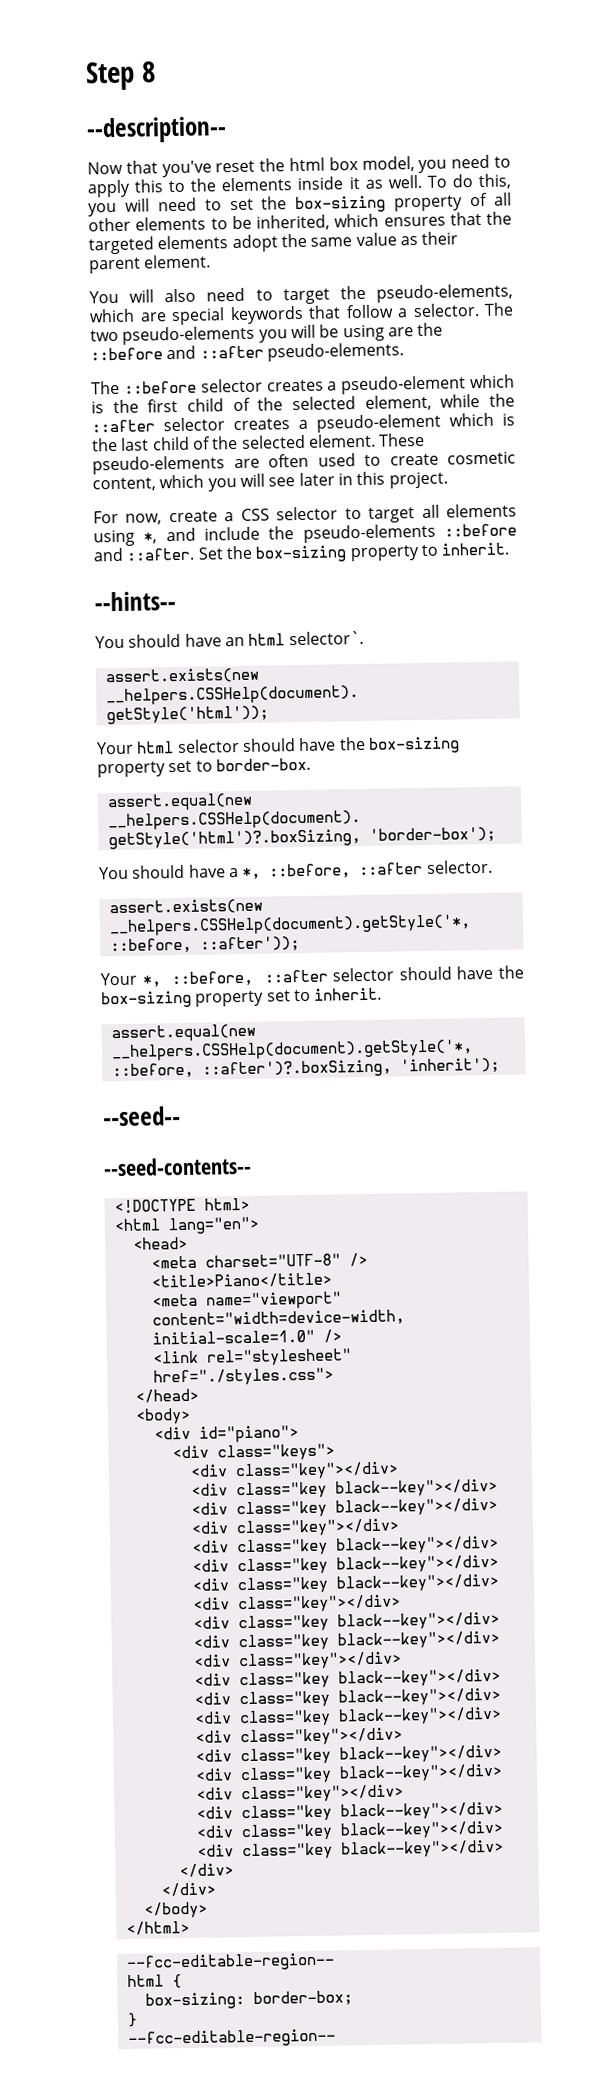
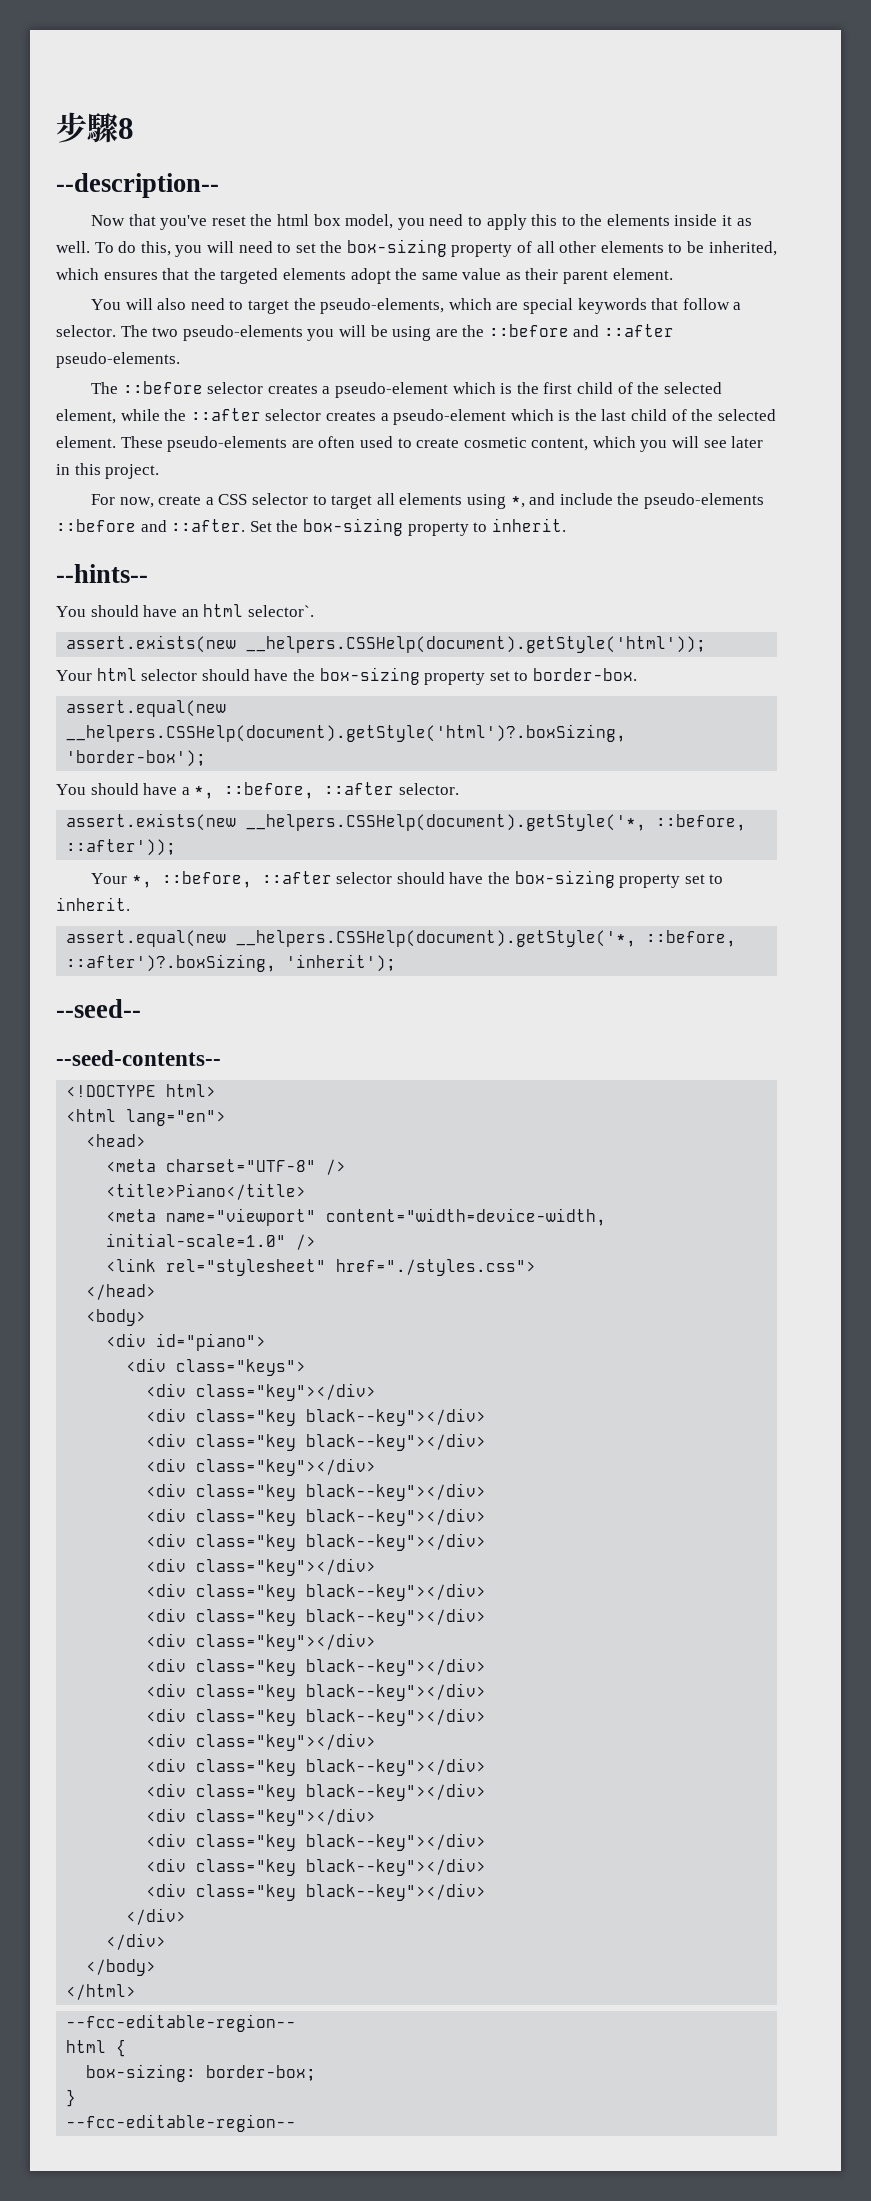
- Step 8
+ 步驟8

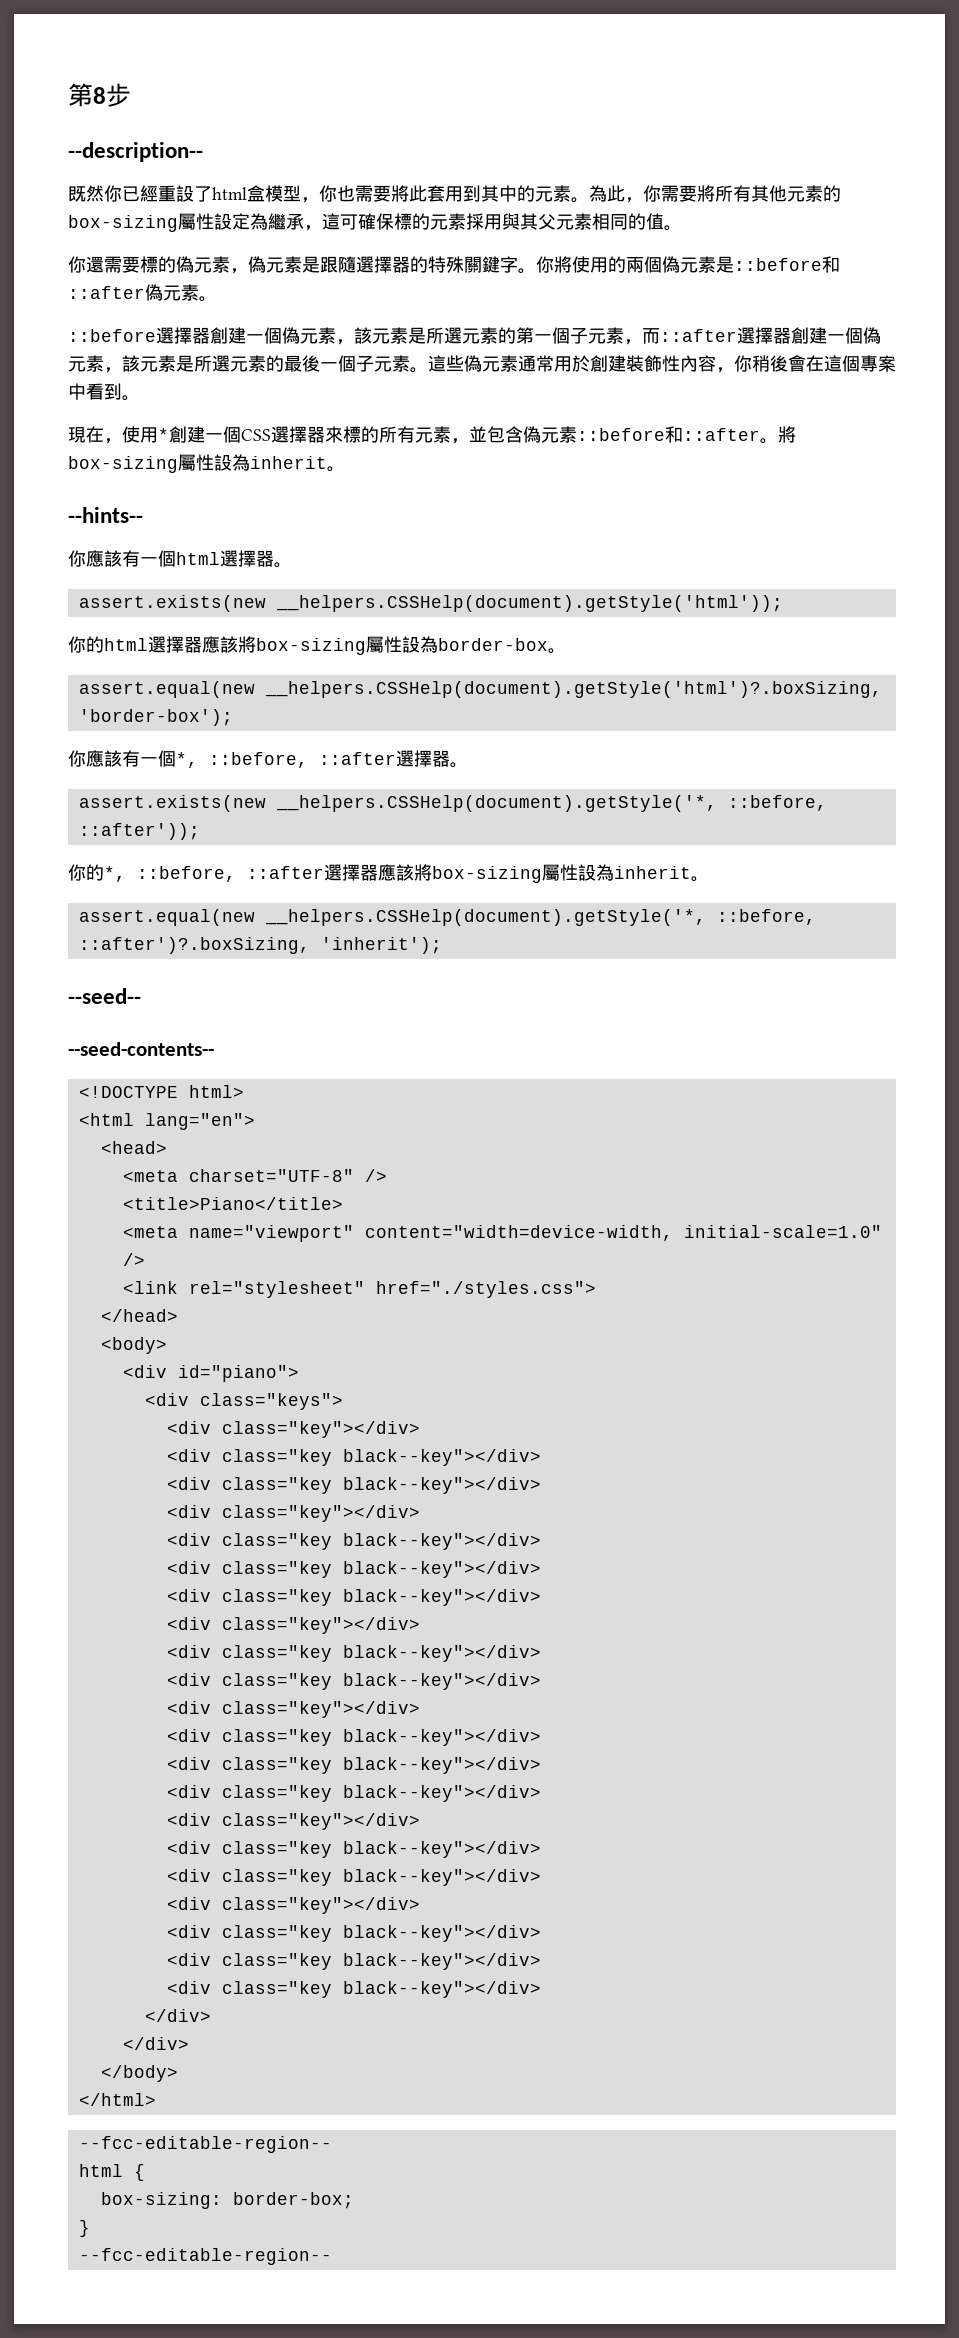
- 步驟8
+ 第8步
- Now that you've reset the html box model, you need to apply this to the elements inside it as well. To do this, you will need to set the box-sizing property of all other elements to be inherited, which ensures that the targeted elements adopt the same value as their parent element.
- You will also need to target the pseudo-elements, which are special keywords that follow a selector. The two pseudo-elements you will be using are the ::before and ::after pseudo-elements.
- The ::before selector creates a pseudo-element which is the first child of the selected element, while the ::after selector creates a pseudo-element which is the last child of the selected element. These pseudo-elements are often used to create cosmetic content, which you will see later in this project.
- For now, create a CSS selector to target all elements using *, and include the pseudo-elements ::before and ::after. Set the box-sizing property to inherit.
+ 既然你已經重設了html盒模型，你也需要將此套用到其中的元素。為此，你需要將所有其他元素的box-sizing屬性設定為繼承，這可確保標的元素採用與其父元素相同的值。
+ 你還需要標的偽元素，偽元素是跟隨選擇器的特殊關鍵字。你將使用的兩個偽元素是::before和::after偽元素。
+ ::before選擇器創建一個偽元素，該元素是所選元素的第一個子元素，而::after選擇器創建一個偽元素，該元素是所選元素的最後一個子元素。這些偽元素通常用於創建裝飾性內容，你稍後會在這個專案中看到。
+ 現在，使用*創建一個CSS選擇器來標的所有元素，並包含偽元素::before和::after。將box-sizing屬性設為inherit。
  --hints--
- You should have an html selector`.
+ 你應該有一個html選擇器。
  assert.exists(new __helpers.CSSHelp(document).getStyle('html'));
- Your html selector should have the box-sizing property set to border-box.
+ 你的html選擇器應該將box-sizing屬性設為border-box。
- You should have a *, ::before, ::after selector.
+ 你應該有一個*, ::before, ::after選擇器。
- Your *, ::before, ::after selector should have the box-sizing property set to inherit.
+ 你的*, ::before, ::after選擇器應該將box-sizing屬性設為inherit。

